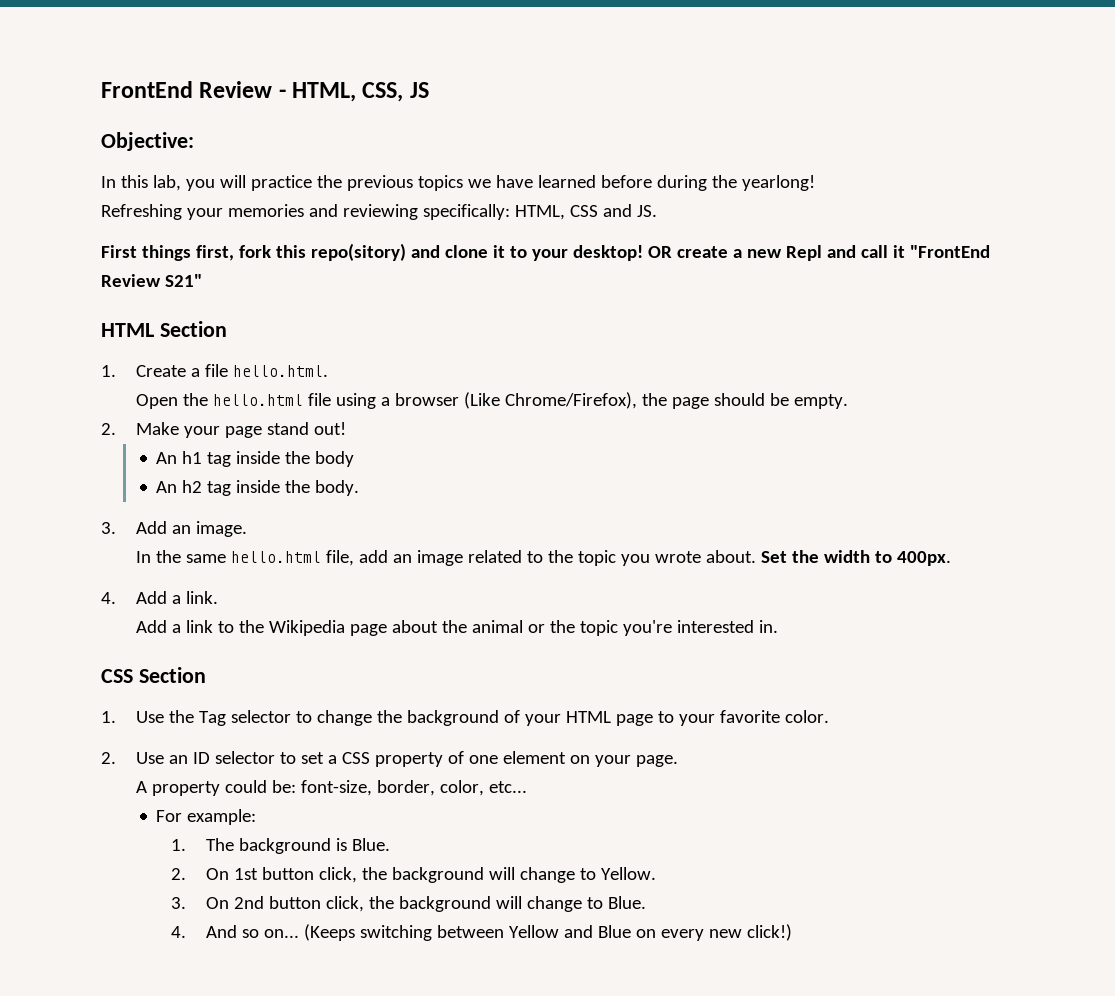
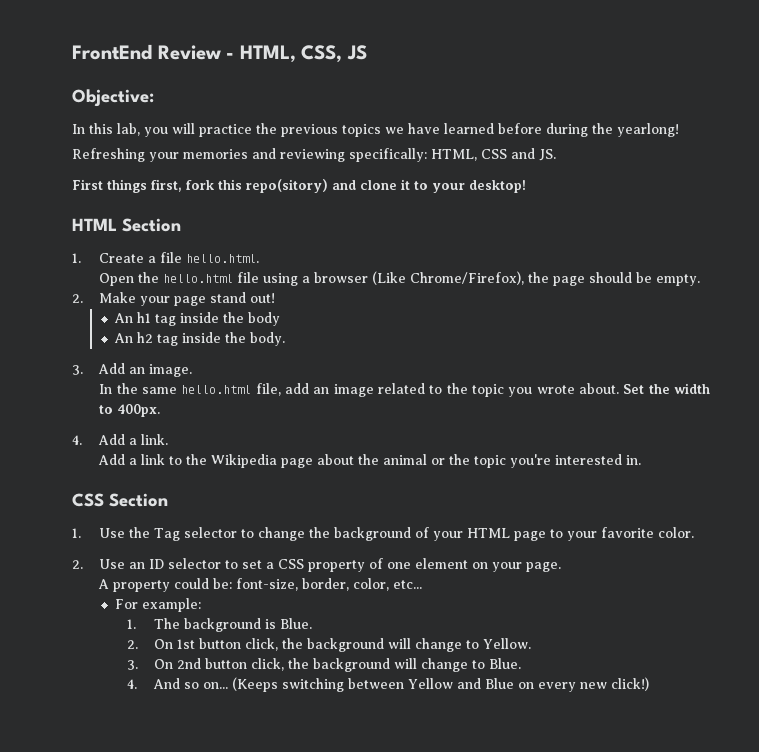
- OR create a new Repl and call it "FrontEnd Review S21"

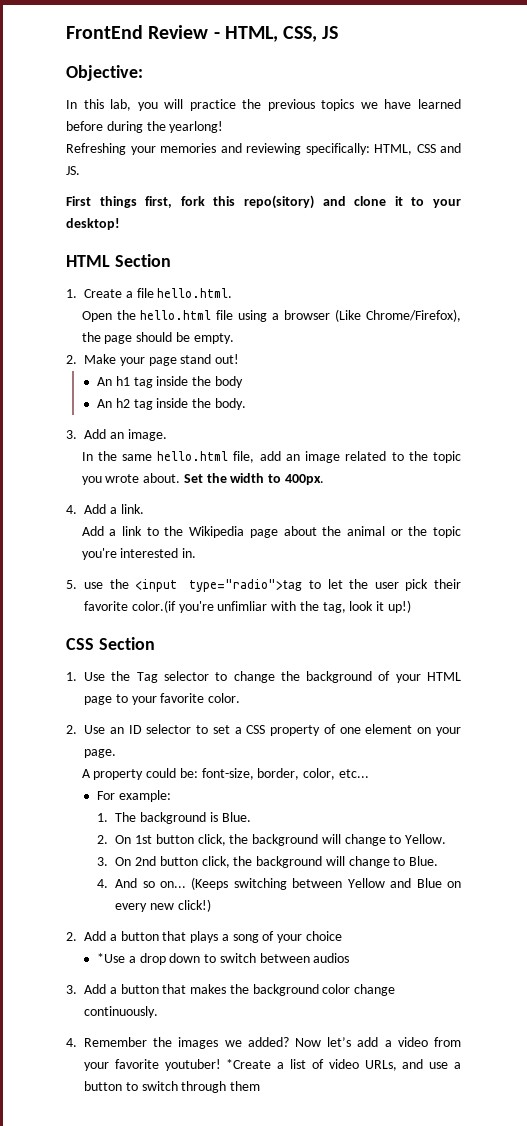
+ 5. use the <input type="radio">tag to let the user pick their favorite color.(if you're unfimliar with the tag, look it up!)
+ 2. Add a button that plays a song of your choice
+ *Use a drop down to switch between audios
+ 3. Add a button that makes the background color change continuously.
+ 4. Remember the images we added? Now let’s add a video from your favorite youtuber! *Create a list of video URLs, and use a button to switch through them

